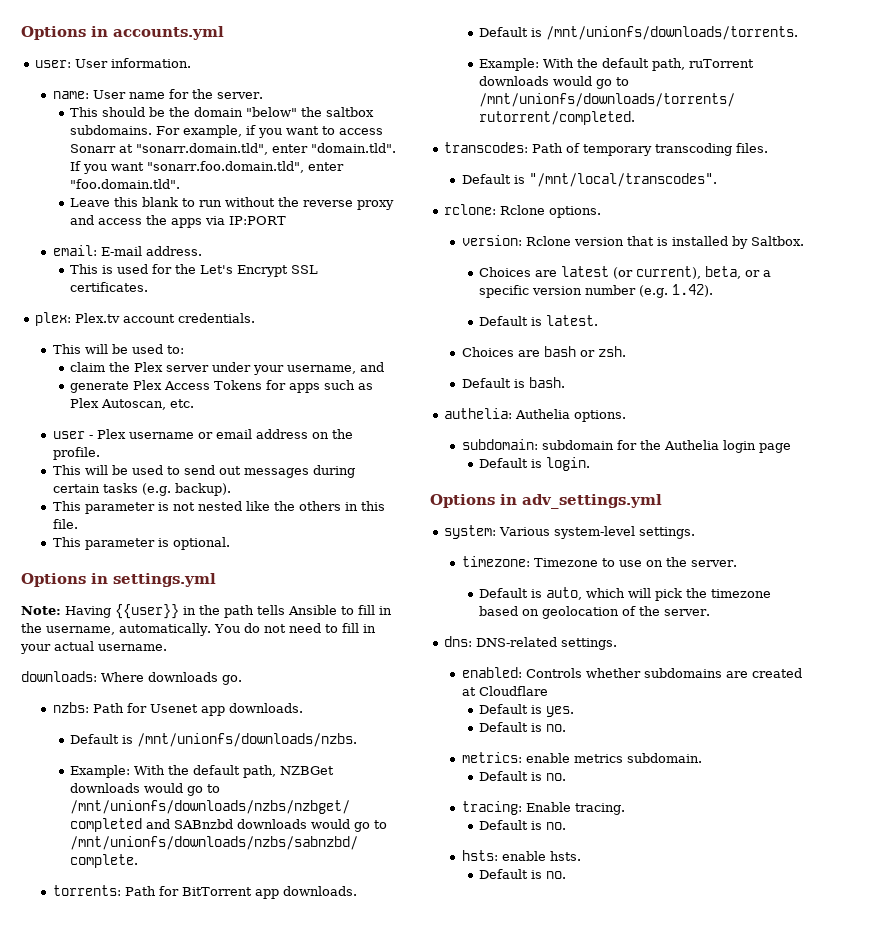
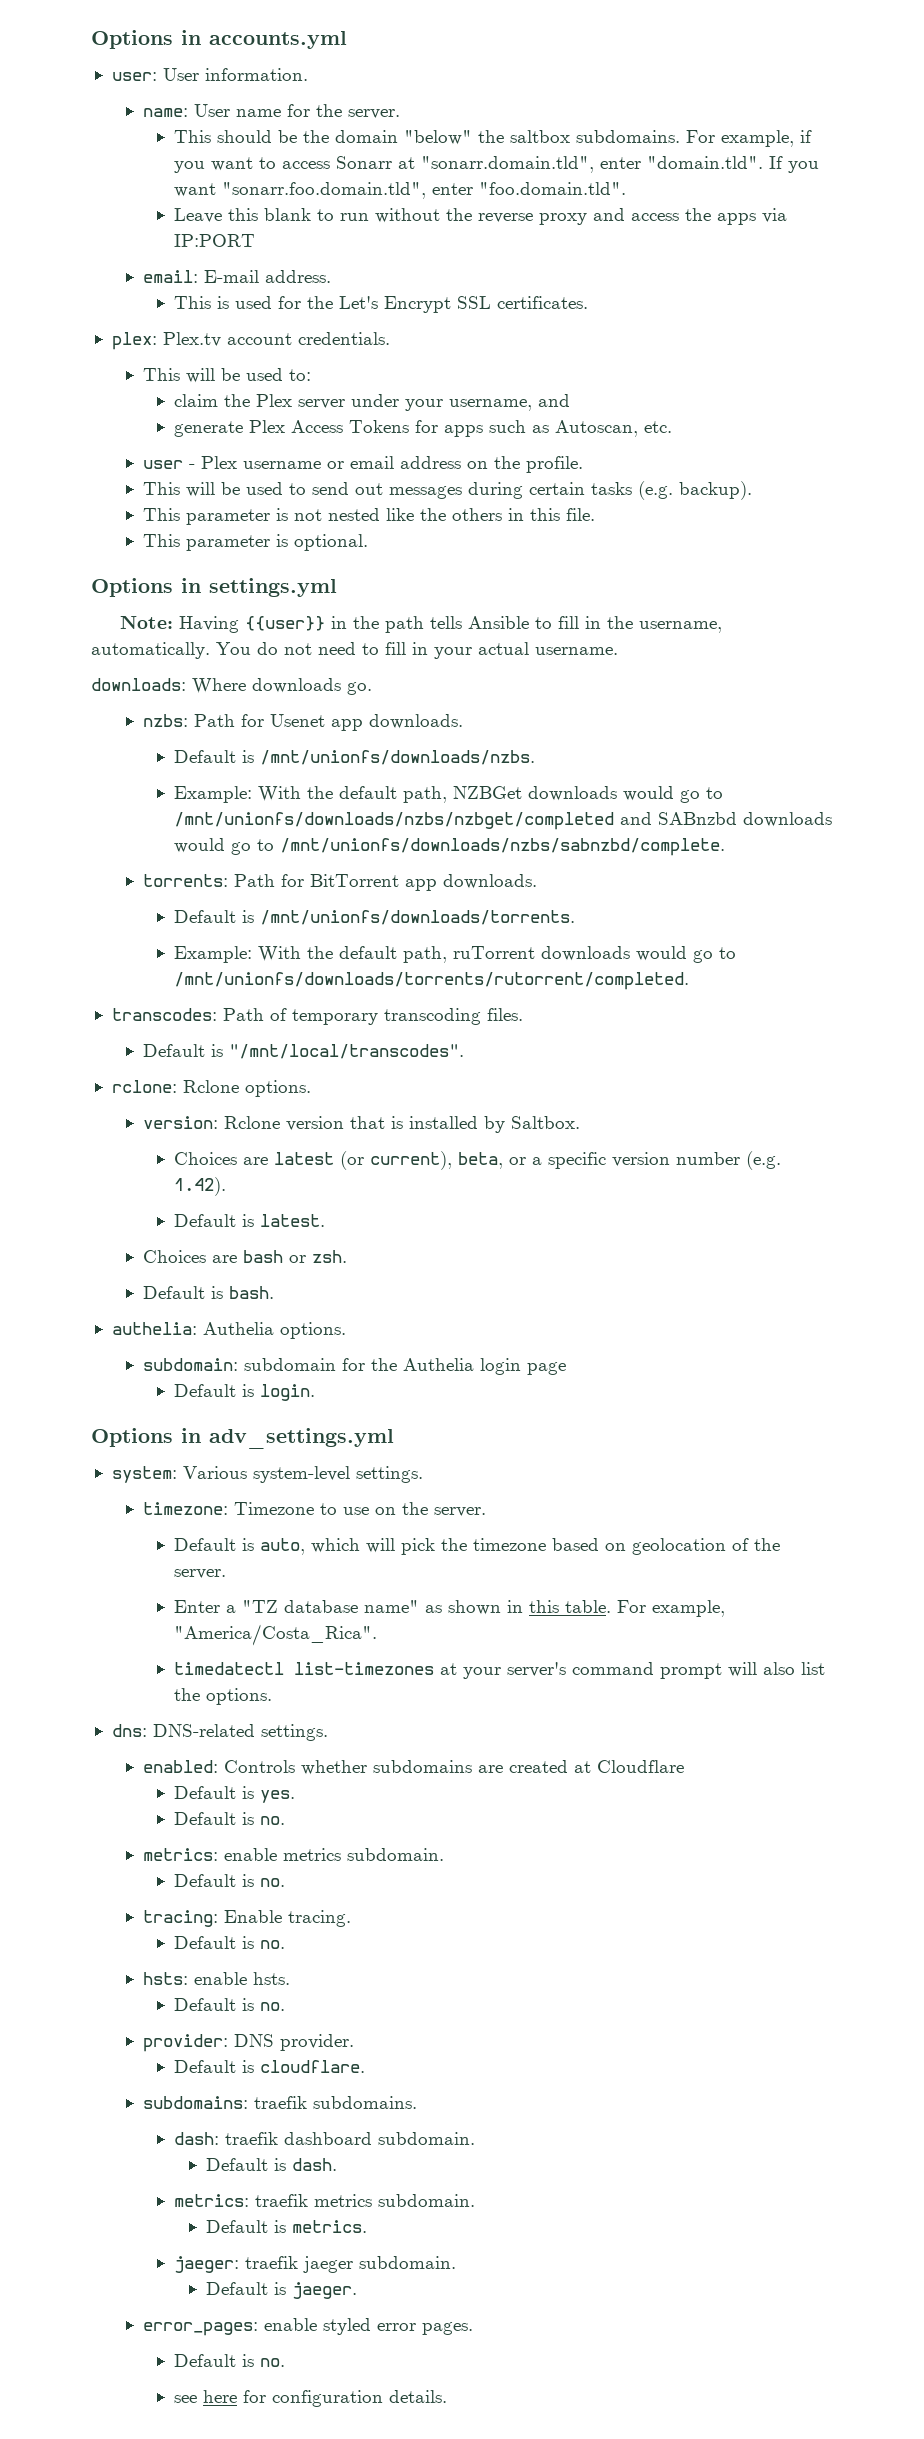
- generate Plex Access Tokens for apps such as Plex Autoscan, etc.
+ generate Plex Access Tokens for apps such as Autoscan, etc.
+ Enter a "TZ database name" as shown in this table. For example, "America/Costa_Rica".
+ timedatectl list-timezones at your server's command prompt will also list the options.
+ provider: DNS provider.
+ Default is cloudflare.
+ subdomains: traefik subdomains.
+ dash: traefik dashboard subdomain.
+ Default is dash.
+ metrics: traefik metrics subdomain.
+ Default is metrics.
+ jaeger: traefik jaeger subdomain.
+ Default is jaeger.
+ error_pages: enable styled error pages.
+ Default is no.
+ see here for configuration details.

